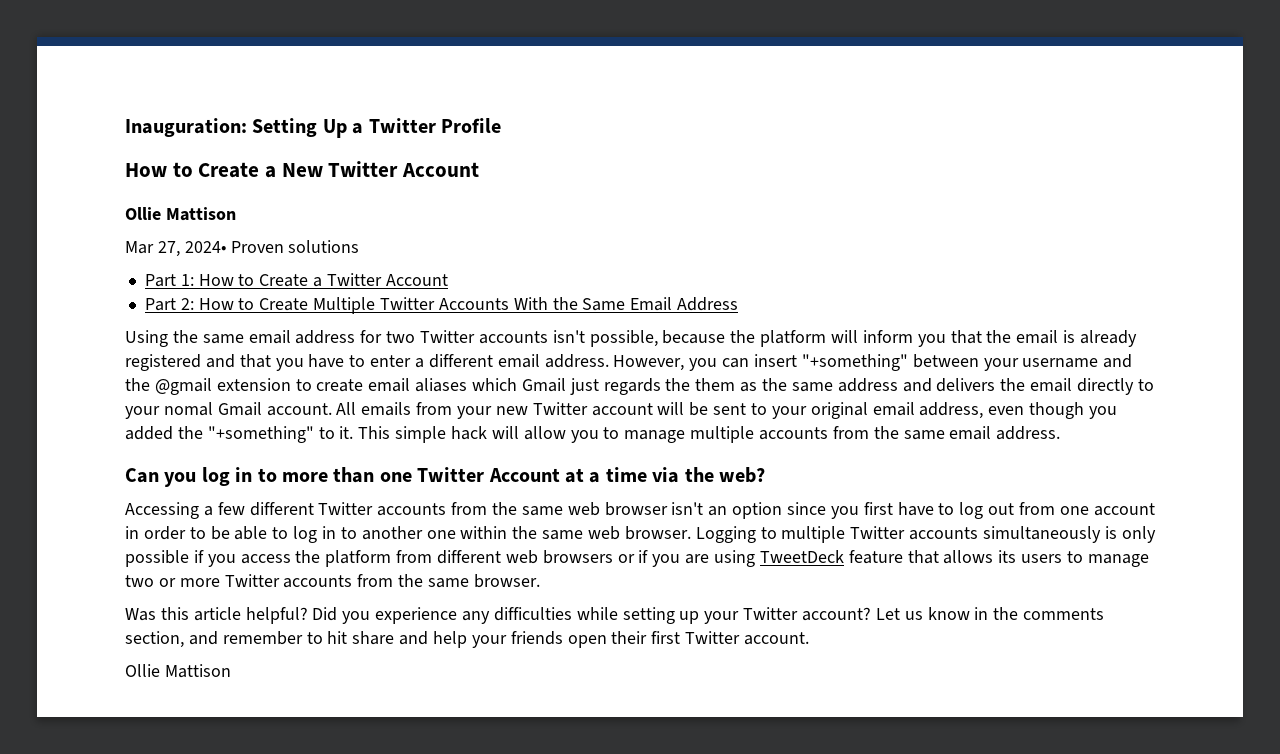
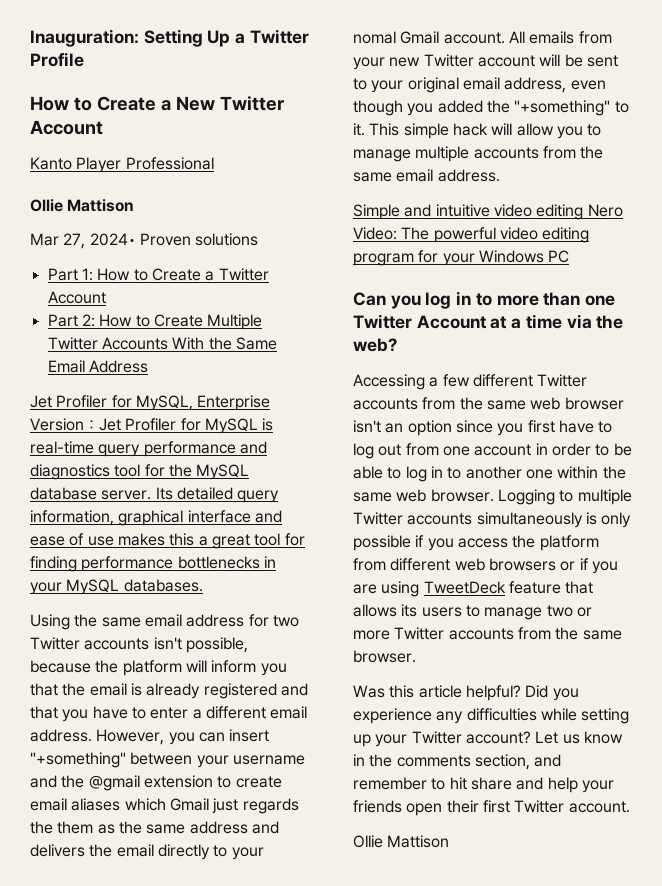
+ Kanto Player Professional
+ Jet Profiler for MySQL, Enterprise Version：Jet Profiler for MySQL is real-time query performance and diagnostics tool for the MySQL database server. Its detailed query information, graphical interface and ease of use makes this a great tool for finding performance bottlenecks in your MySQL databases.
+ Simple and intuitive video editing Nero Video: The powerful video editing program for your Windows PC

